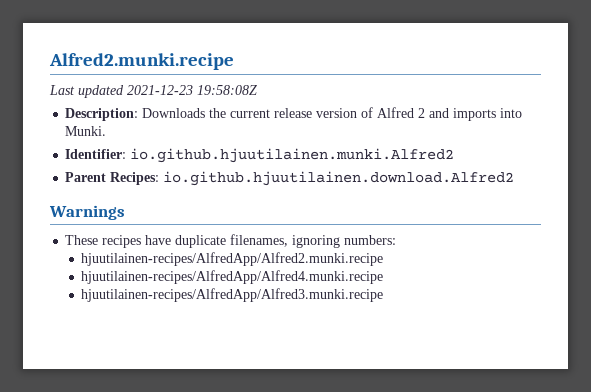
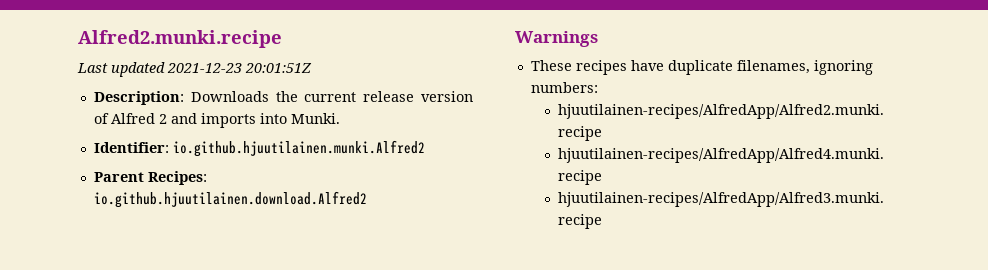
- Last updated 2021-12-23 19:58:08Z
+ Last updated 2021-12-23 20:01:51Z

